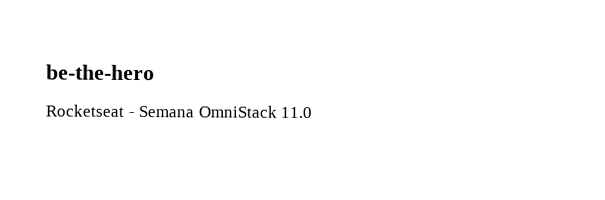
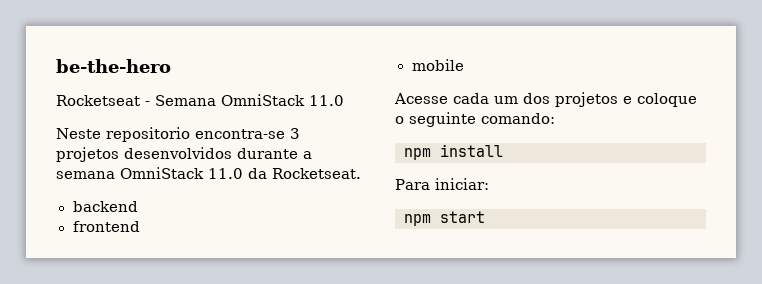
+ Neste repositorio encontra-se 3 projetos desenvolvidos durante a semana OmniStack 11.0 da Rocketseat.
+ backend
+ frontend
+ mobile
+ Acesse cada um dos projetos e coloque o seguinte comando:
+ npm install
+ Para iniciar:
+ npm start

